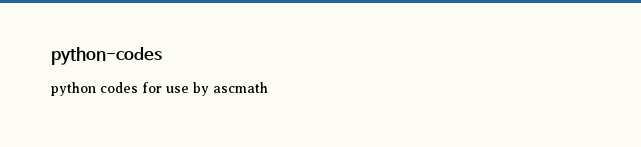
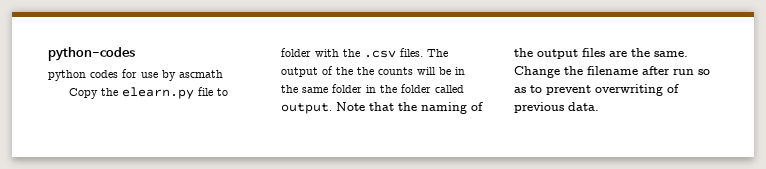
+ Copy the elearn.py file to folder with the .csv files. The output of the the counts will be in the same folder in the folder called output. Note that the naming of the output files are the same. Change the filename after run so as to prevent overwriting of previous data.

